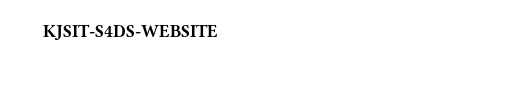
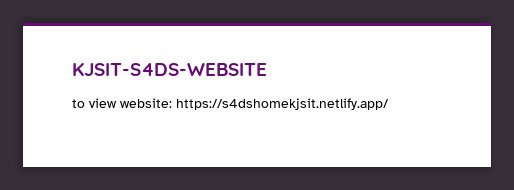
+ to view website: https://s4dshomekjsit.netlify.app/

